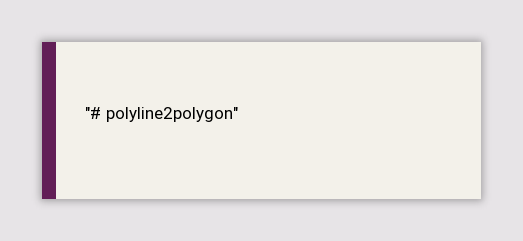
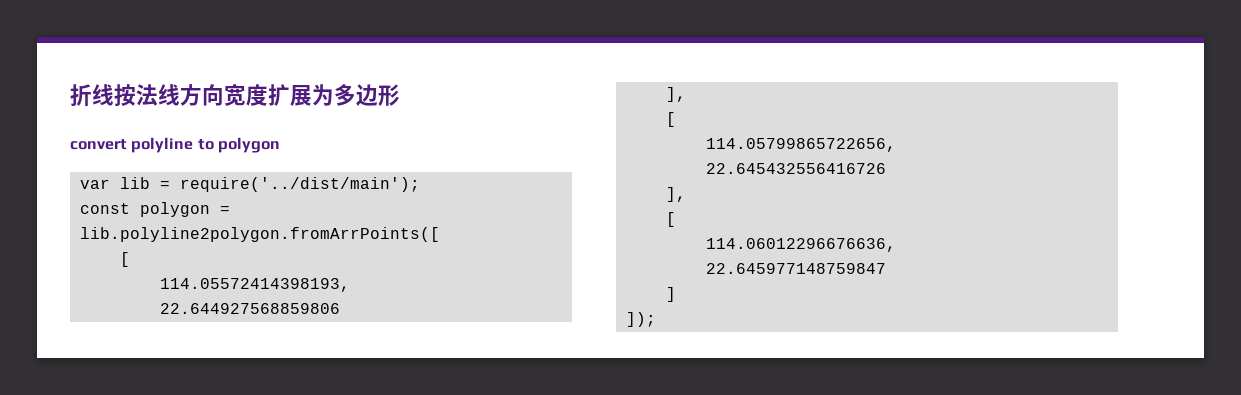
- "# polyline2polygon"
+ 折线按法线方向宽度扩展为多边形
+ convert polyline to polygon
+ var lib = require('../dist/main');
+ const polygon = lib.polyline2polygon.fromArrPoints([
+ [
+ 114.05572414398193,
+ 22.644927568859806
+ ],
+ [
+ 114.05799865722656,
+ 22.645432556416726
+ ],
+ [
+ 114.06012296676636,
+ 22.645977148759847
+ ]
+ ]);

